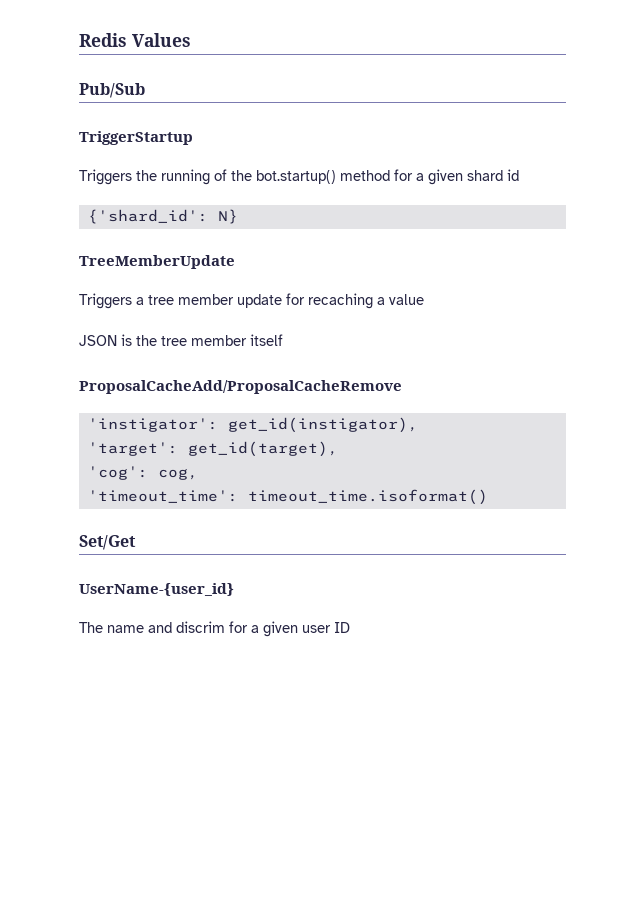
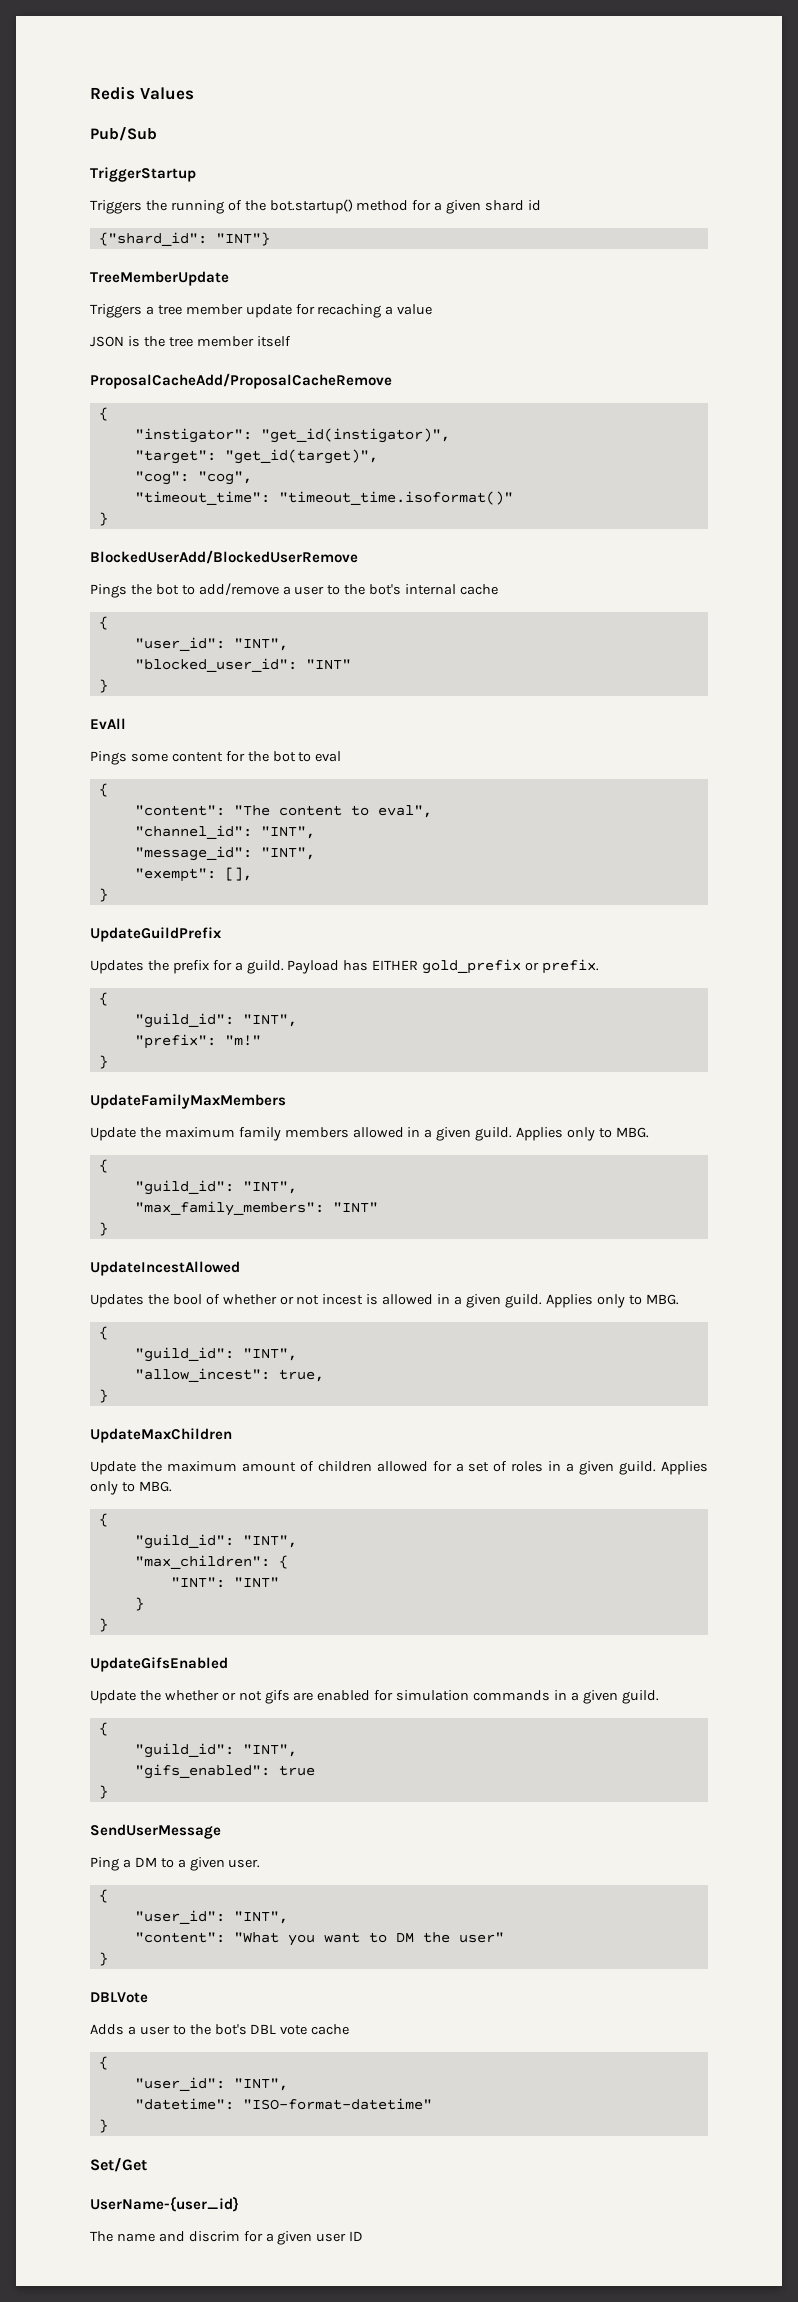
- {'shard_id': N}
+ {"shard_id": "INT"}
  ProposalCacheAdd/ProposalCacheRemove
- 'instigator': get_id(instigator),
- 'target': get_id(target),
- 'cog': cog,
- 'timeout_time': timeout_time.isoformat()
+ {
+ "instigator": "get_id(instigator)",
+ "target": "get_id(target)",
+ "cog": "cog",
+ "timeout_time": "timeout_time.isoformat()"
+ }
+ BlockedUserAdd/BlockedUserRemove
+ Pings the bot to add/remove a user to the bot's internal cache
+ {
+ "user_id": "INT",
+ "blocked_user_id": "INT"
+ }
+ EvAll
+ Pings some content for the bot to eval
+ {
+ "content": "The content to eval",
+ "channel_id": "INT",
+ "message_id": "INT",
+ "exempt": [],
+ }
+ UpdateGuildPrefix
+ Updates the prefix for a guild. Payload has EITHER gold_prefix or prefix.
+ {
+ "guild_id": "INT",
+ "prefix": "m!"
+ }
+ UpdateFamilyMaxMembers
+ Update the maximum family members allowed in a given guild. Applies only to MBG.
+ {
+ "guild_id": "INT",
+ "max_family_members": "INT"
+ }
+ UpdateIncestAllowed
+ Updates the bool of whether or not incest is allowed in a given guild. Applies only to MBG.
+ {
+ "guild_id": "INT",
+ "allow_incest": true,
+ }
+ UpdateMaxChildren
+ Update the maximum amount of children allowed for a set of roles in a given guild. Applies only to MBG.
+ {
+ "guild_id": "INT",
+ "max_children": {
+ "INT": "INT"
+ }
+ }
+ UpdateGifsEnabled
+ Update the whether or not gifs are enabled for simulation commands in a given guild.
+ {
+ "guild_id": "INT",
+ "gifs_enabled": true
+ }
+ SendUserMessage
+ Ping a DM to a given user.
+ {
+ "user_id": "INT",
+ "content": "What you want to DM the user"
+ }
+ DBLVote
+ Adds a user to the bot's DBL vote cache
+ {
+ "user_id": "INT",
+ "datetime": "ISO-format-datetime"
+ }

